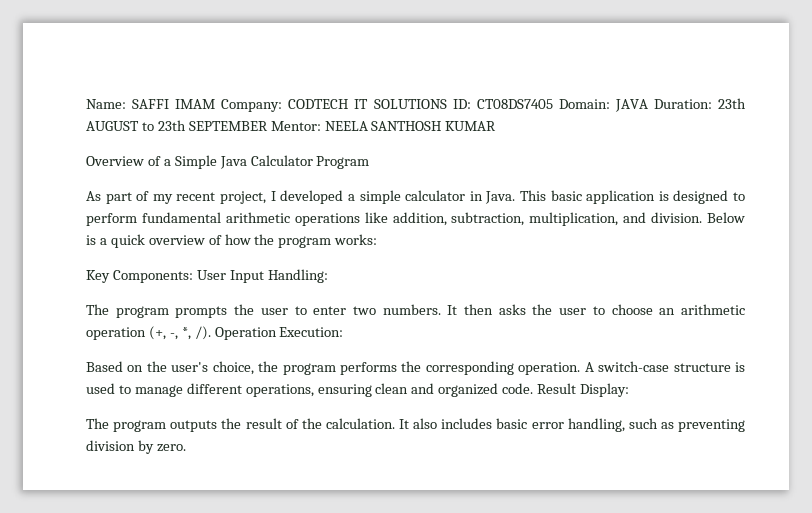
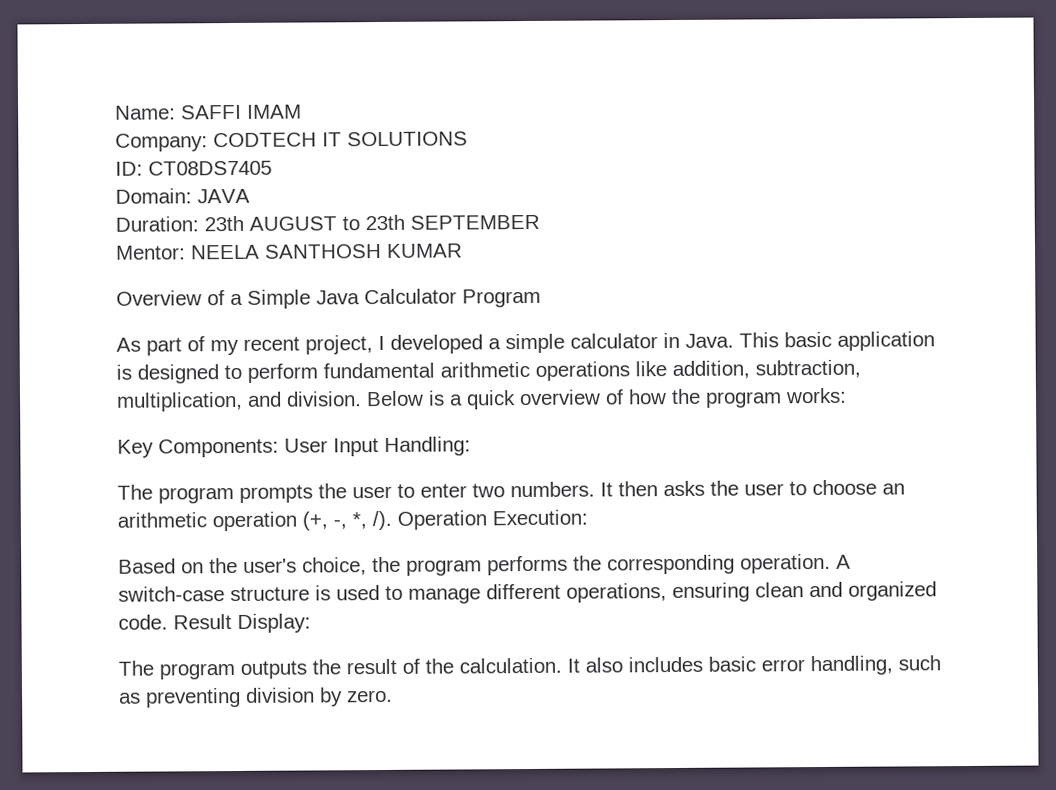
- Name: SAFFI IMAM Company: CODTECH IT SOLUTIONS ID: CT08DS7405 Domain: JAVA Duration: 23th AUGUST to 23th SEPTEMBER Mentor: NEELA SANTHOSH KUMAR
+ Name: SAFFI IMAM
+ Company: CODTECH IT SOLUTIONS
+ ID: CT08DS7405
+ Domain: JAVA
+ Duration: 23th AUGUST to 23th SEPTEMBER
+ Mentor: NEELA SANTHOSH KUMAR

